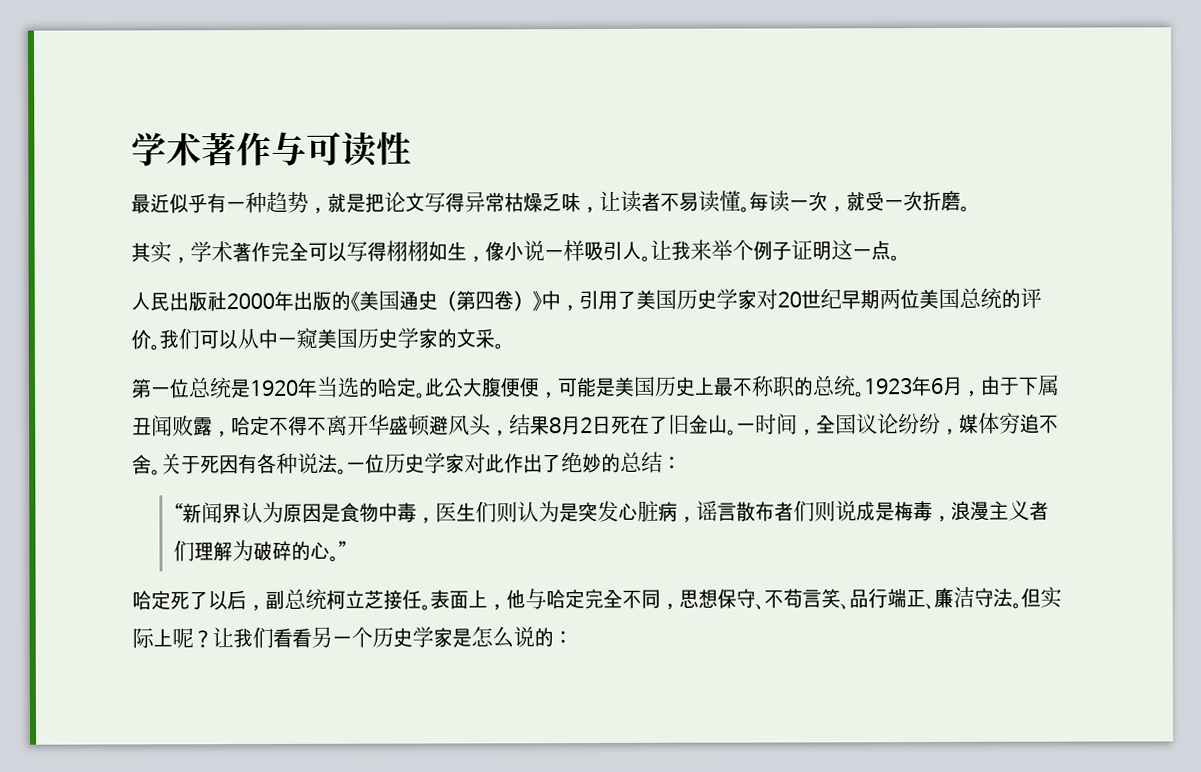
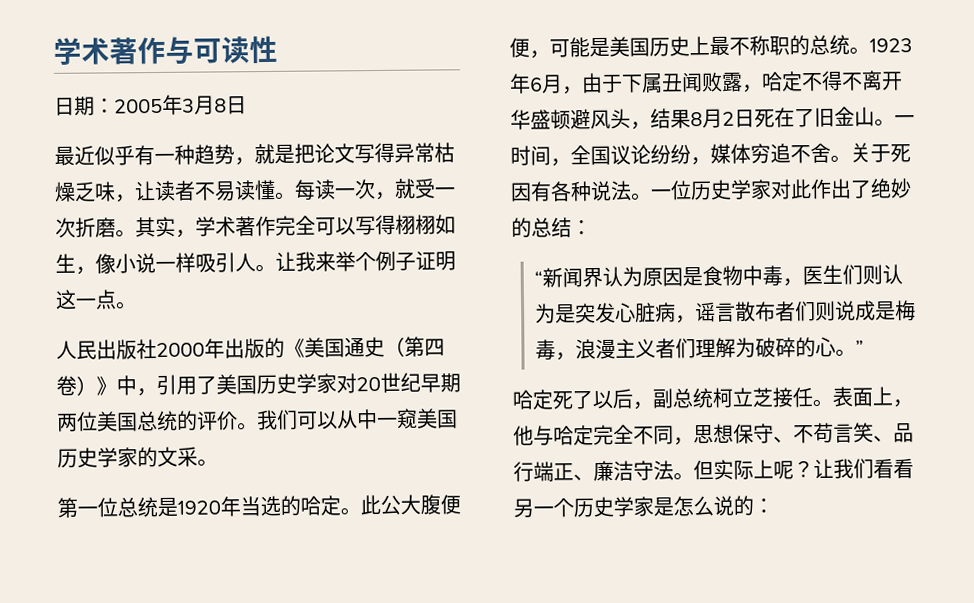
+ 日期：2005年3月8日
- 每读一次，就受一次折磨。
- 其实，学术著作完全可以写得栩栩如生，像小说一样吸引人。
+ 每读一次，就受一次折磨。其实，学术著作完全可以写得栩栩如生，像小说一样吸引人。

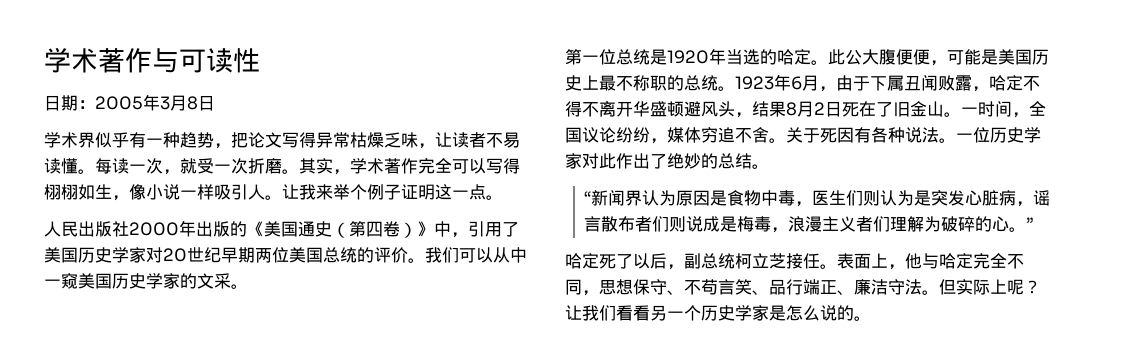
- 最近似乎有一种趋势，就是把论文写得异常枯燥乏味，让读者不易读懂。
+ 学术界似乎有一种趋势，把论文写得异常枯燥乏味，让读者不易读懂。
- 一位历史学家对此作出了绝妙的总结：
+ 一位历史学家对此作出了绝妙的总结。
- 让我们看看另一个历史学家是怎么说的：
+ 让我们看看另一个历史学家是怎么说的。

